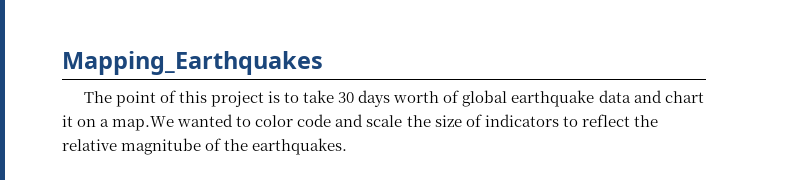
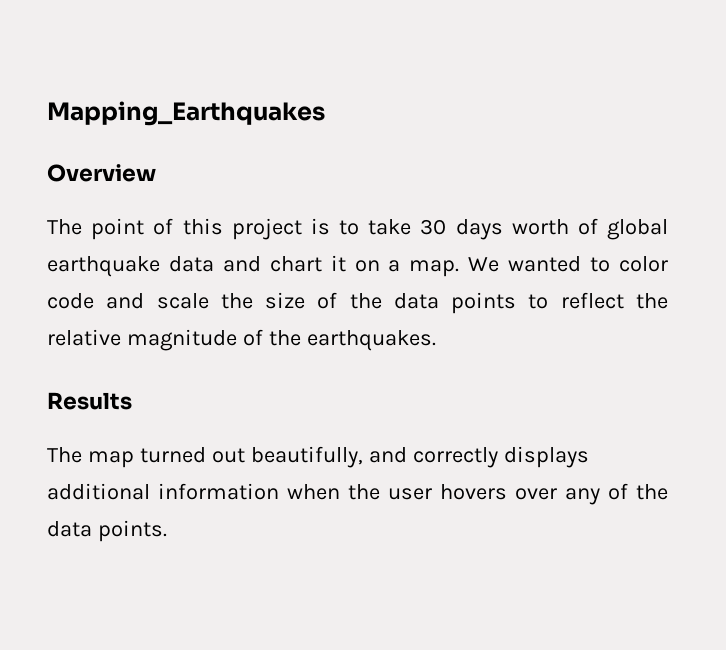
+ Overview
- The point of this project is to take 30 days worth of global earthquake data and chart it on a map.We wanted to color code and scale the size of indicators to reflect the relative magnitube of the earthquakes.
+ The point of this project is to take 30 days worth of global earthquake data and chart it on a map. We wanted to color code and scale the size of the data points to reflect the relative magnitude of the earthquakes.
+ Results
+ The map turned out beautifully, and correctly displays additional information when the user hovers over any of the data points.

